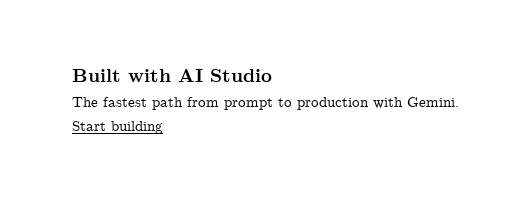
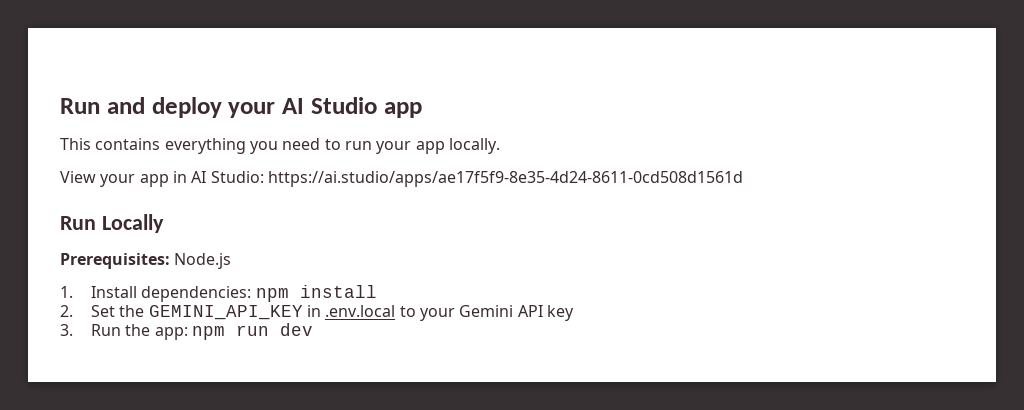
- Built with AI Studio
- The fastest path from prompt to production with Gemini.
- Start building
+ Run and deploy your AI Studio app
+ This contains everything you need to run your app locally.
+ View your app in AI Studio: https://ai.studio/apps/ae17f5f9-8e35-4d24-8611-0cd508d1561d
+ Run Locally
+ Prerequisites: Node.js
+ 1. Install dependencies: npm install
+ 2. Set the GEMINI_API_KEY in .env.local to your Gemini API key
+ 3. Run the app: npm run dev

